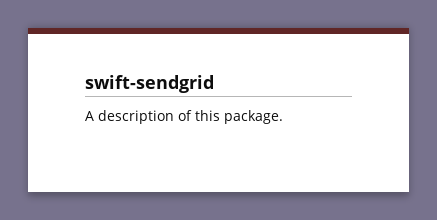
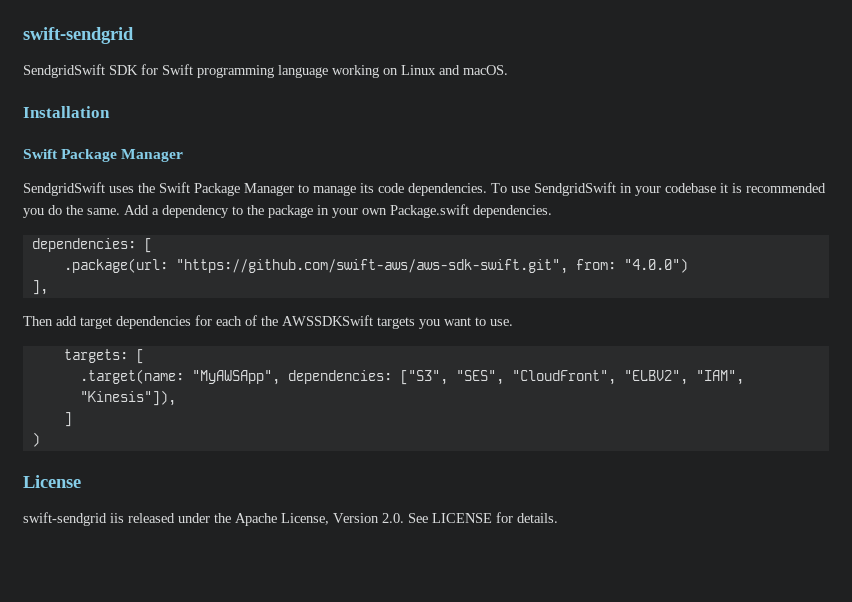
- A description of this package.
+ SendgridSwift SDK for Swift programming language working on Linux and macOS.
+ Installation
+ Swift Package Manager
+ SendgridSwift uses the Swift Package Manager to manage its code dependencies. To use SendgridSwift in your codebase it is recommended you do the same. Add a dependency to the package in your own Package.swift dependencies.
+ dependencies: [
+ .package(url: "https://github.com/swift-aws/aws-sdk-swift.git", from: "4.0.0")
+ ],
+ Then add target dependencies for each of the AWSSDKSwift targets you want to use.
+ targets: [
+ .target(name: "MyAWSApp", dependencies: ["S3", "SES", "CloudFront", "ELBV2", "IAM", "Kinesis"]),
+ ]
+ )
+ License
+ swift-sendgrid iis released under the Apache License, Version 2.0. See LICENSE for details.

